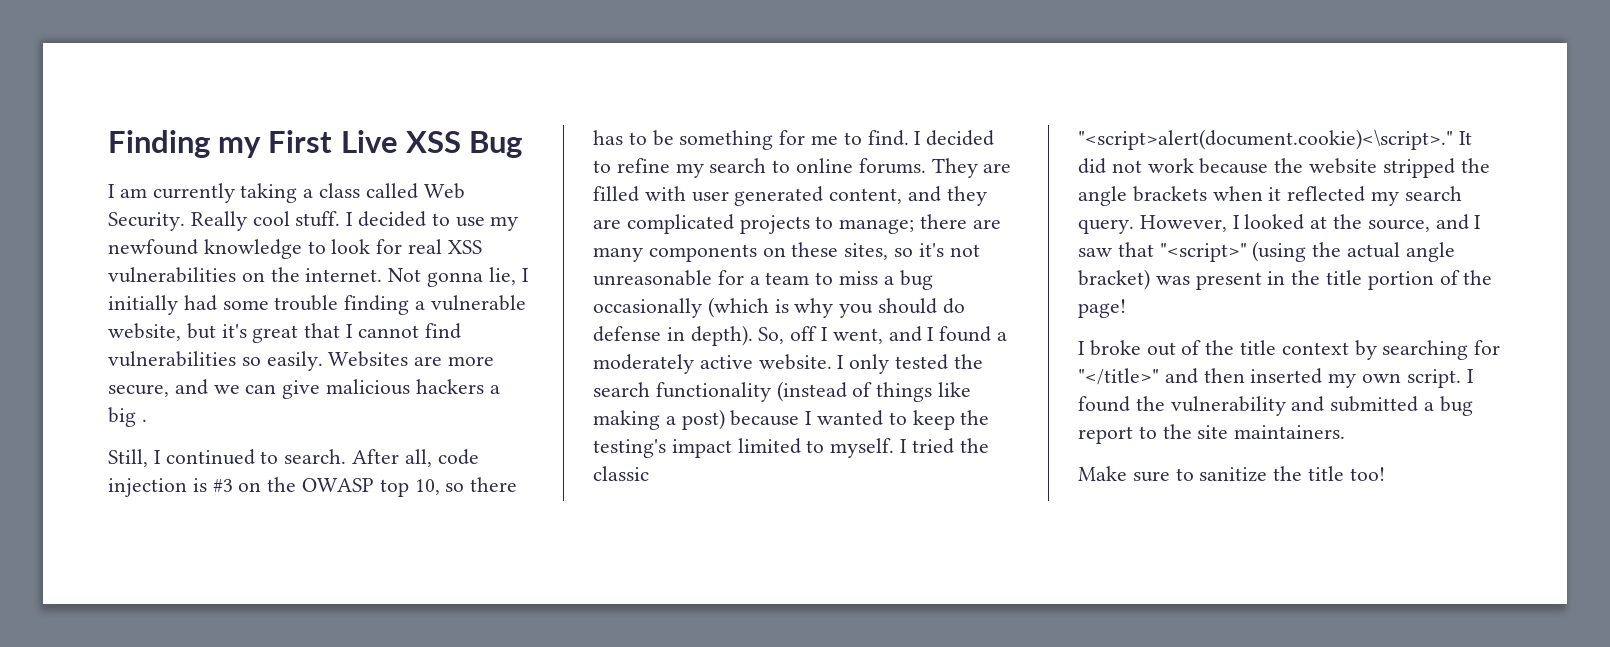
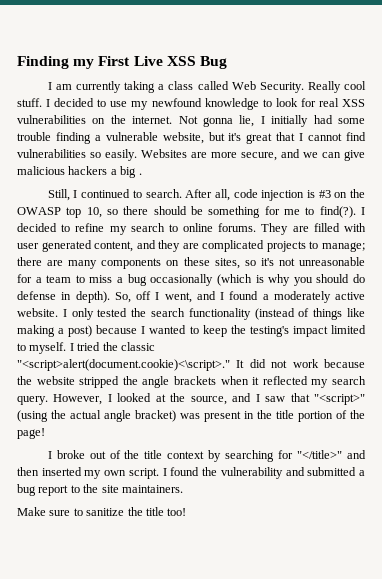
- After all, code injection is #3 on the OWASP top 10, so there has to be something for me to find.
+ After all, code injection is #3 on the OWASP top 10, so there should be something for me to find(?).

